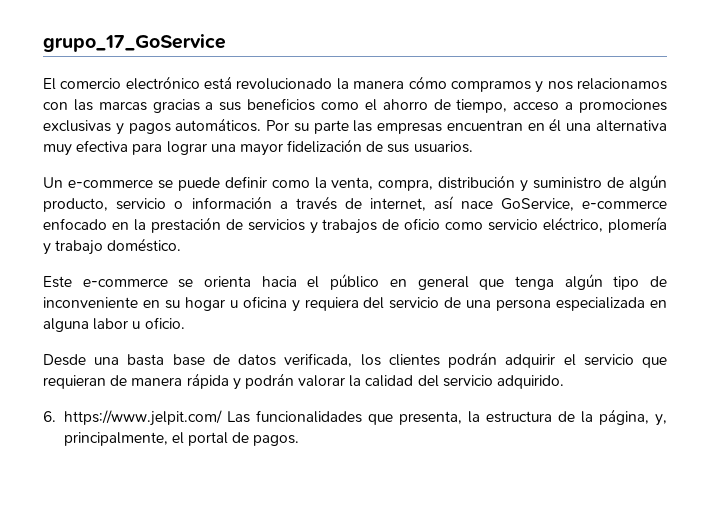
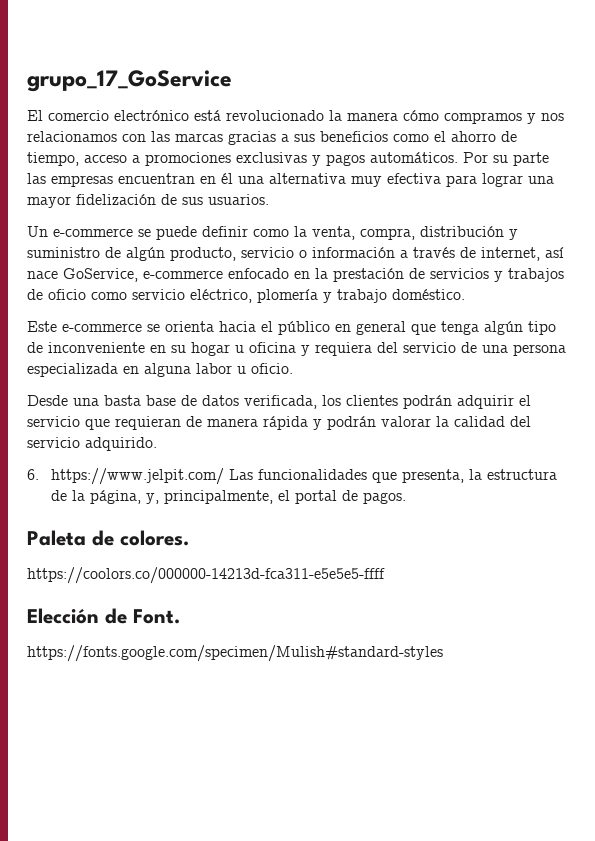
+ Paleta de colores.
+ https://coolors.co/000000-14213d-fca311-e5e5e5-ffff
+ Elección de Font.
+ https://fonts.google.com/specimen/Mulish#standard-styles

